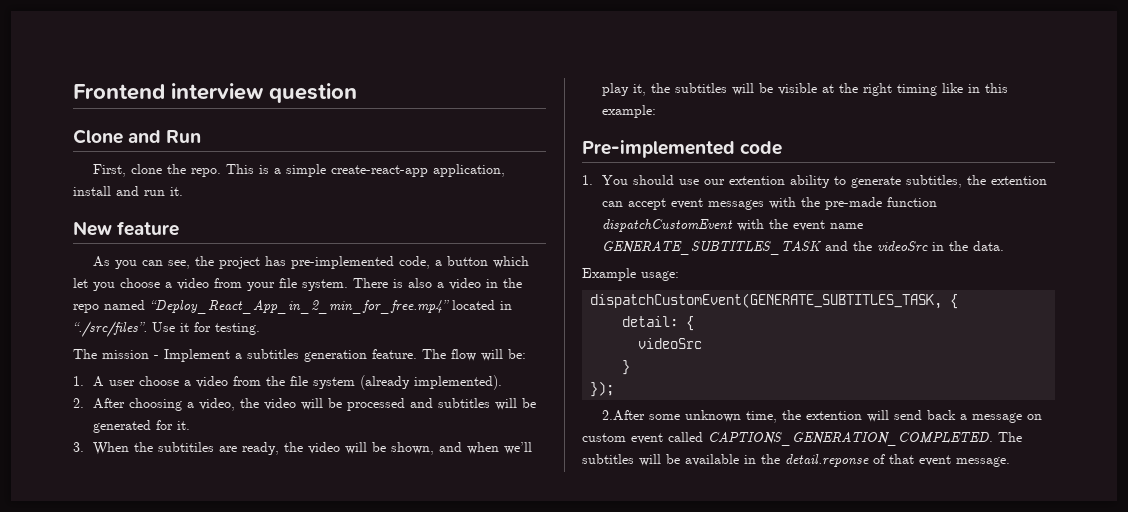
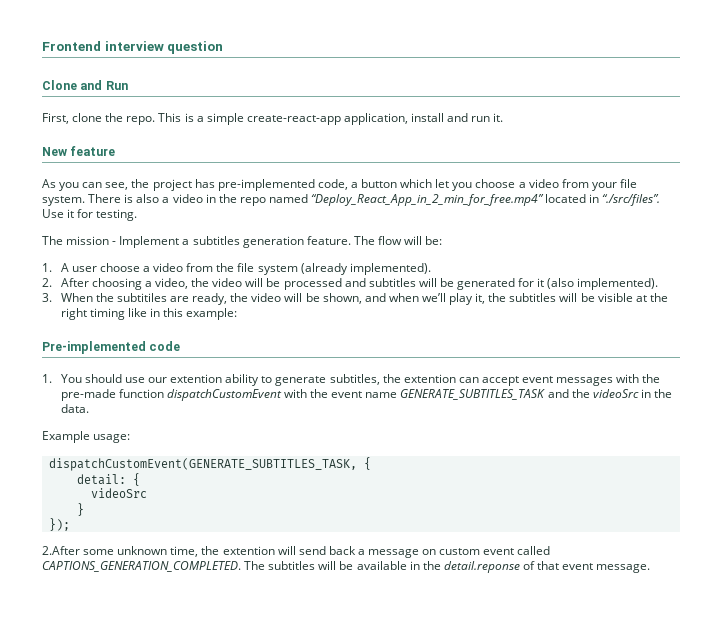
- 2. After choosing a video, the video will be processed and subtitles will be generated for it.
+ 2. After choosing a video, the video will be processed and subtitles will be generated for it (also implemented).

